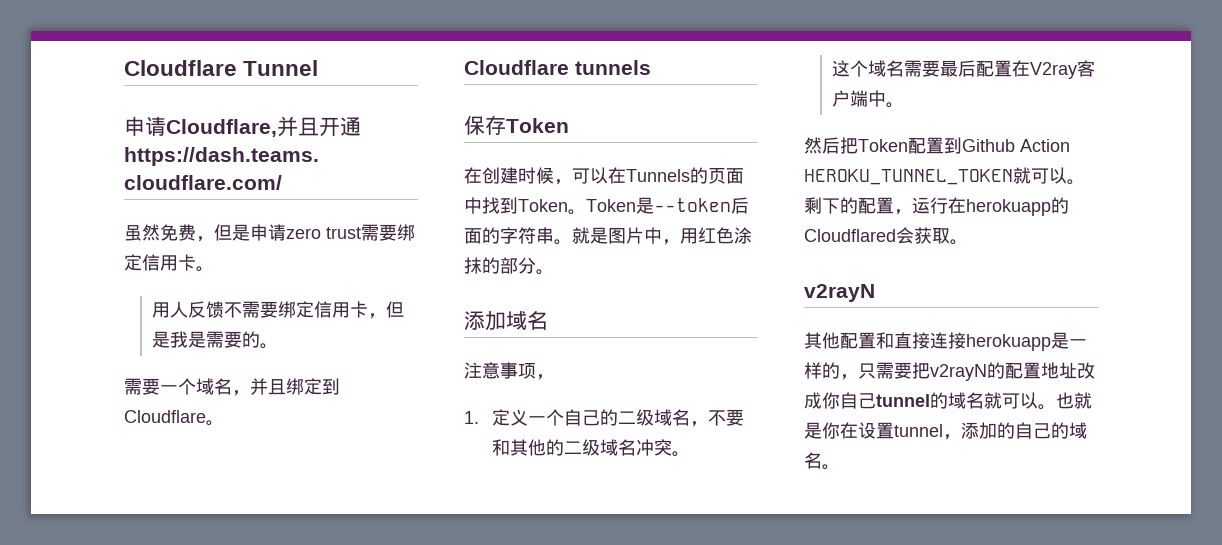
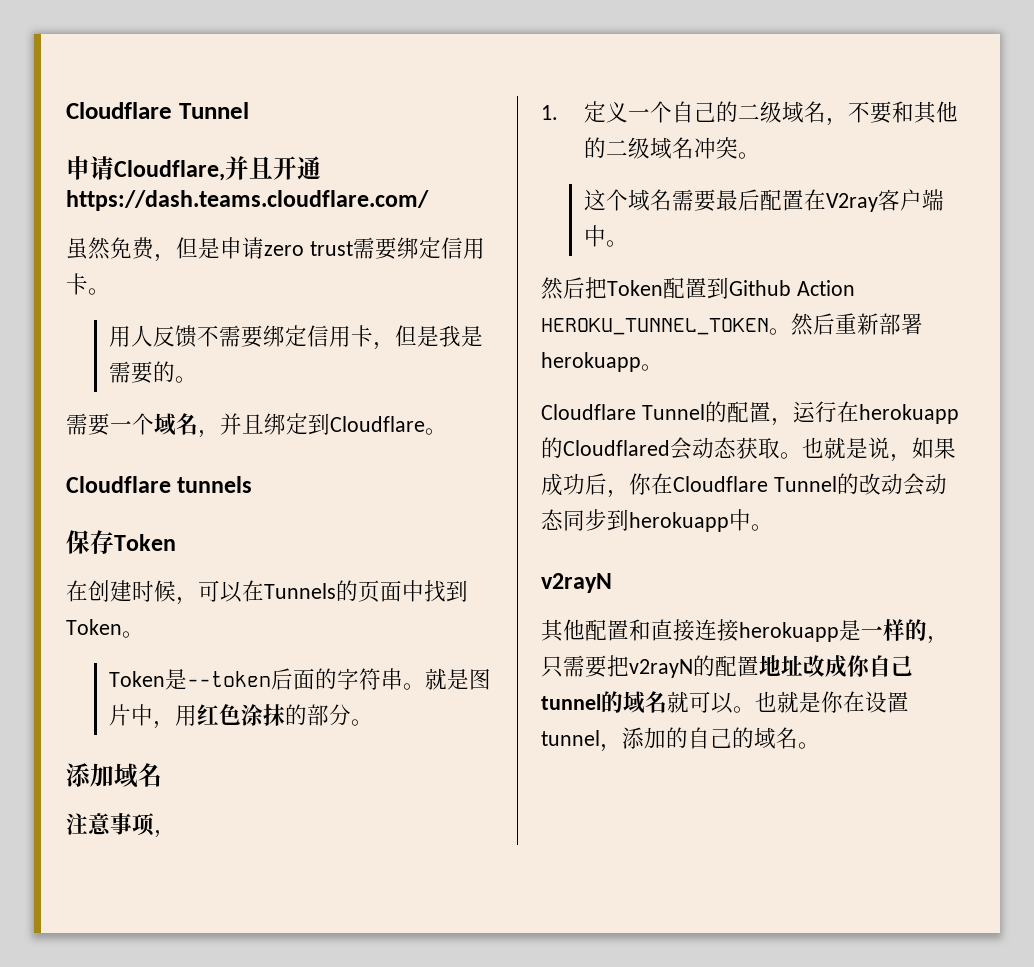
- 在创建时候，可以在Tunnels的页面中找到Token。Token是--token后面的字符串。
+ 在创建时候，可以在Tunnels的页面中找到Token。
+ Token是--token后面的字符串。
- 然后把Token配置到Github Action HEROKU_TUNNEL_TOKEN就可以。剩下的配置，运行在herokuapp的Cloudflared会获取。
+ 然后把Token配置到Github Action HEROKU_TUNNEL_TOKEN。然后重新部署herokuapp。
+ Cloudflare Tunnel的配置，运行在herokuapp的Cloudflared会动态获取。也就是说，如果成功后，你在Cloudflare Tunnel的改动会动态同步到herokuapp中。

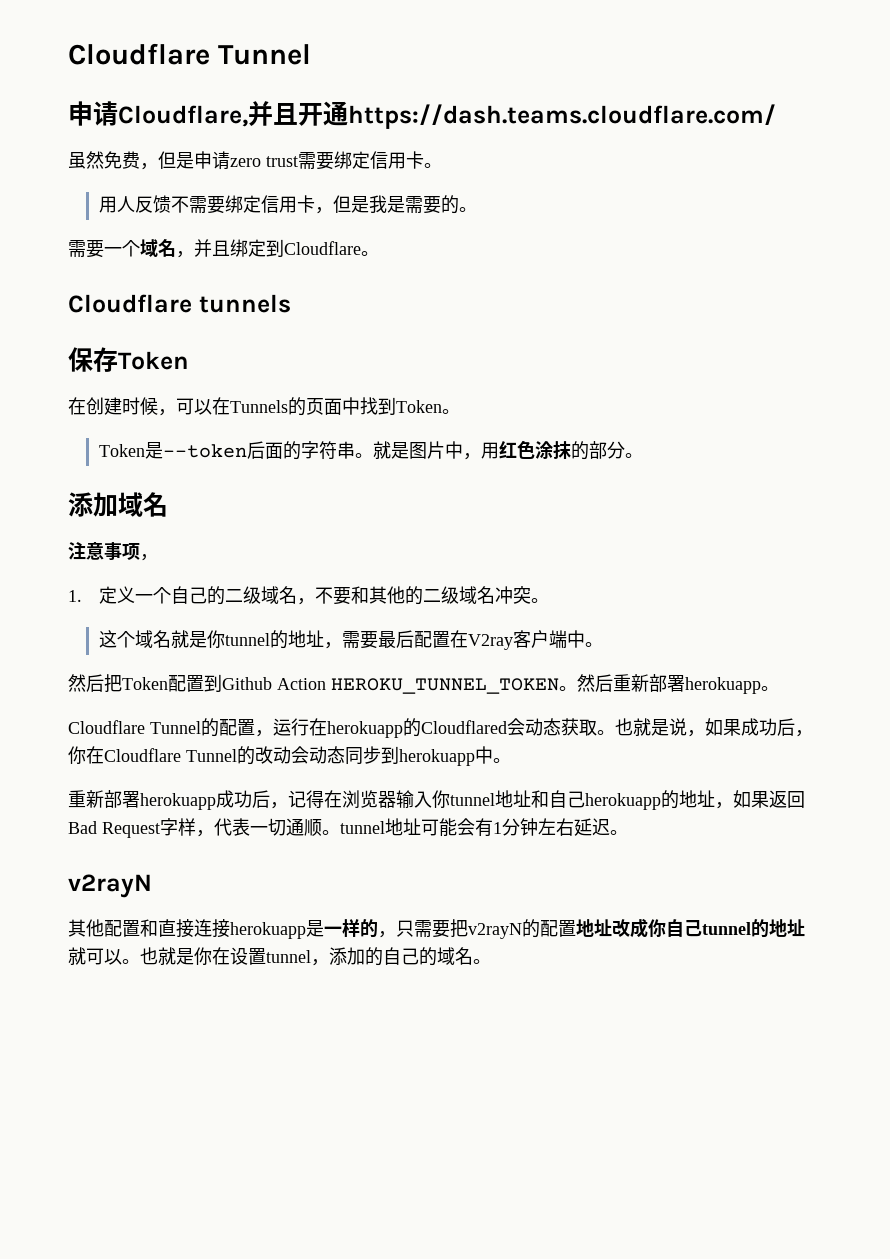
- 这个域名需要最后配置在V2ray客户端中。
+ 这个域名就是你tunnel的地址，需要最后配置在V2ray客户端中。
+ 重新部署herokuapp成功后，记得在浏览器输入你tunnel地址和自己herokuapp的地址，如果返回Bad Request字样，代表一切通顺。tunnel地址可能会有1分钟左右延迟。
- 其他配置和直接连接herokuapp是一样的，只需要把v2rayN的配置地址改成你自己tunnel的域名就可以。
+ 其他配置和直接连接herokuapp是一样的，只需要把v2rayN的配置地址改成你自己tunnel的地址就可以。

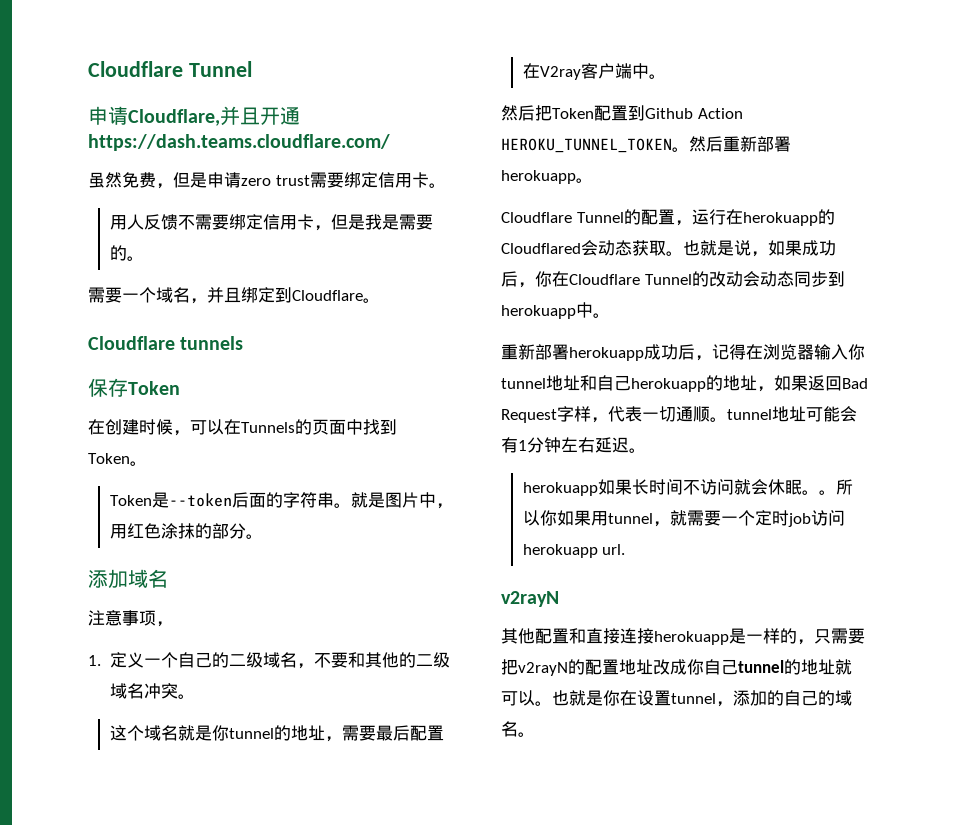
+ herokuapp如果长时间不访问就会休眠。。所以你如果用tunnel，就需要一个定时job访问herokuapp url.

